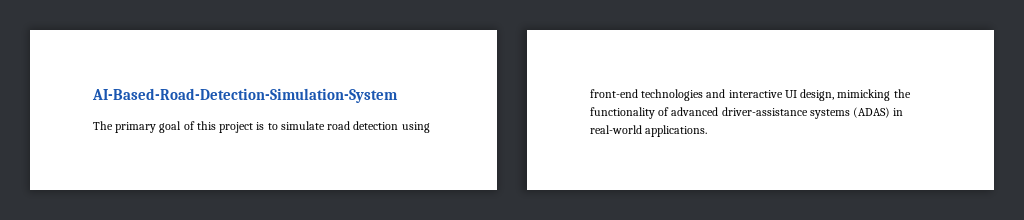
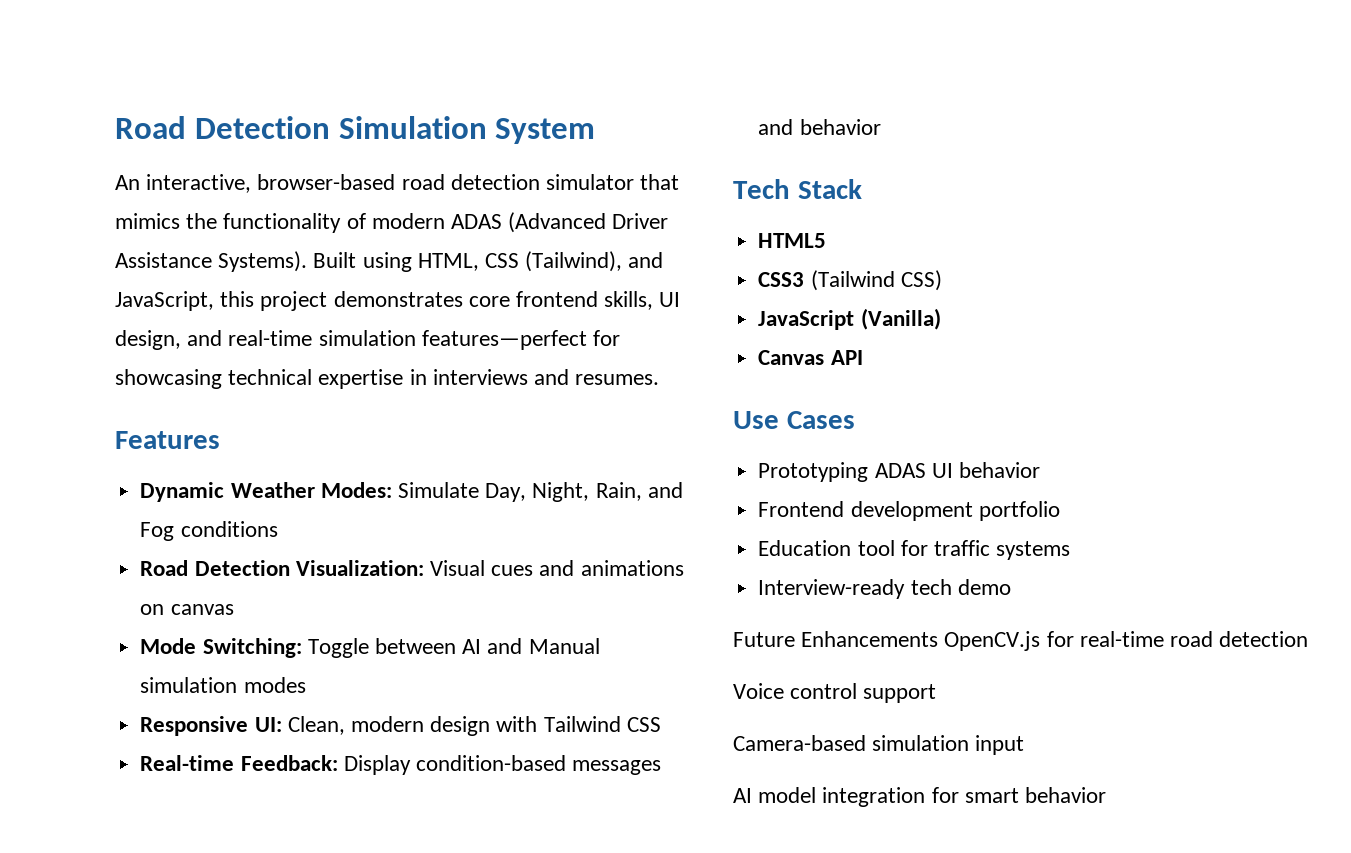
- AI-Based-Road-Detection-Simulation-System
- The primary goal of this project is to simulate road detection using front-end technologies and interactive UI design, mimicking the functionality of advanced driver-assistance systems (ADAS) in real-world applications.
+ Road Detection Simulation System
+ An interactive, browser-based road detection simulator that mimics the functionality of modern ADAS (Advanced Driver Assistance Systems). Built using HTML, CSS (Tailwind), and JavaScript, this project demonstrates core frontend skills, UI design, and real-time simulation features—perfect for showcasing technical expertise in interviews and resumes.
+ Features
+ Dynamic Weather Modes: Simulate Day, Night, Rain, and Fog conditions
+ Road Detection Visualization: Visual cues and animations on canvas
+ Mode Switching: Toggle between AI and Manual simulation modes
+ Responsive UI: Clean, modern design with Tailwind CSS
+ Real-time Feedback: Display condition-based messages and behavior
+ Tech Stack
+ HTML5
+ CSS3 (Tailwind CSS)
+ JavaScript (Vanilla)
+ Canvas API
+ Use Cases
+ Prototyping ADAS UI behavior
+ Frontend development portfolio
+ Education tool for traffic systems
+ Interview-ready tech demo
+ Future Enhancements OpenCV.js for real-time road detection
+ Voice control support
+ Camera-based simulation input
+ AI model integration for smart behavior

